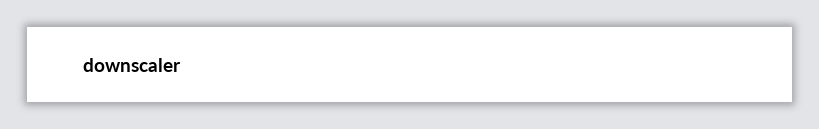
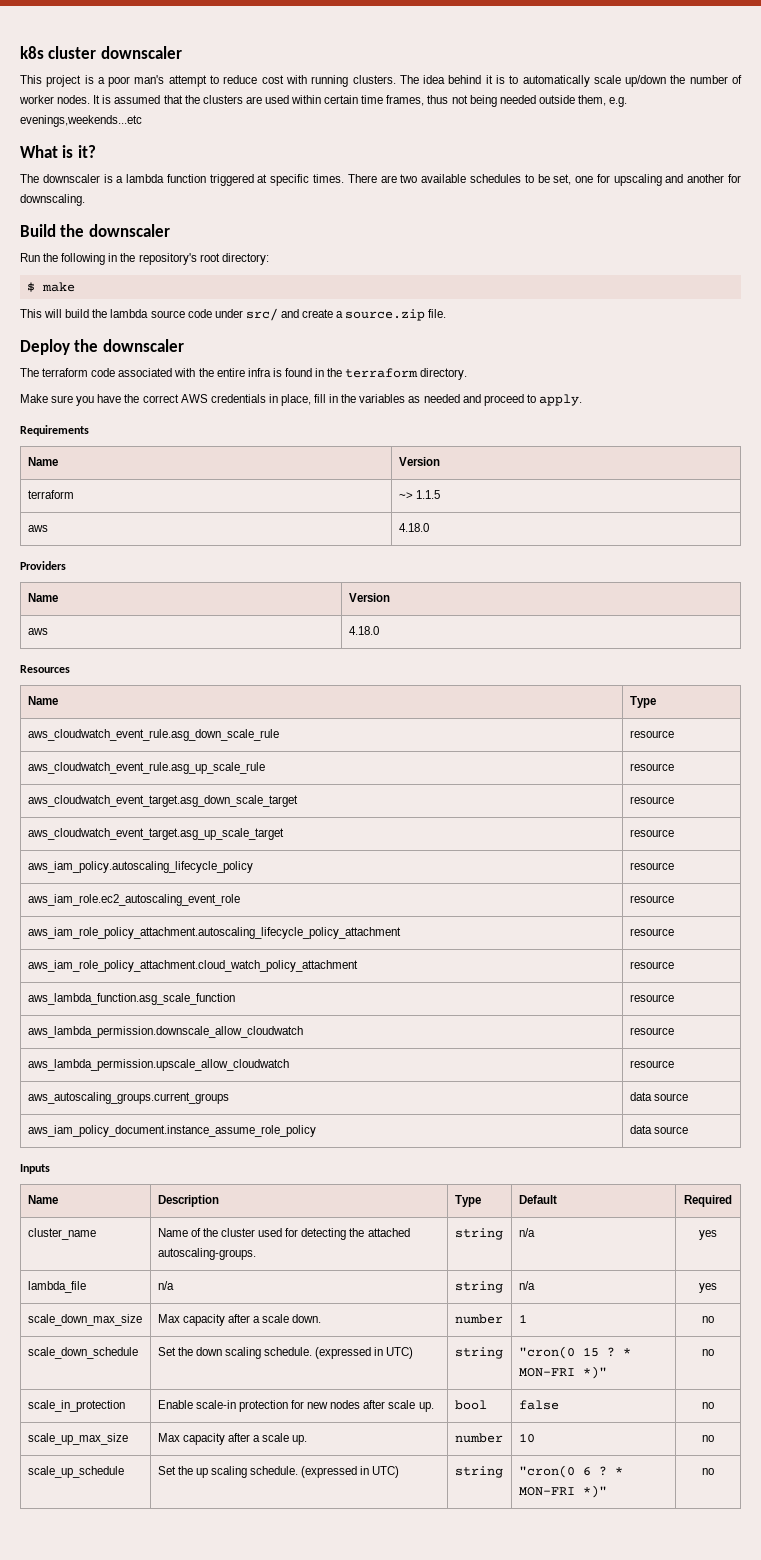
- downscaler
+ k8s cluster downscaler
+ This project is a poor man's attempt to reduce cost with running clusters. The idea behind it is to automatically scale up/down the number of worker nodes. It is assumed that the clusters are used within certain time frames, thus not being needed outside them, e.g. evenings,weekends...etc
+ What is it?
+ The downscaler is a lambda function triggered at specific times. There are two available schedules to be set, one for upscaling and another for downscaling.
+ Build the downscaler
+ Run the following in the repository's root directory:
+ $ make
+ This will build the lambda source code under src/ and create a source.zip file.
+ Deploy the downscaler
+ The terraform code associated with the entire infra is found in the terraform directory.
+ Make sure you have the correct AWS credentials in place, fill in the variables as needed and proceed to apply.
+ Requirements
+ Name | Version
+ terraform | ~> 1.1.5
+ aws | 4.18.0
+ Providers
+ Name | Version
+ aws | 4.18.0
+ Resources
+ Name | Type
+ aws_cloudwatch_event_rule.asg_down_scale_rule | resource
+ aws_cloudwatch_event_rule.asg_up_scale_rule | resource
+ aws_cloudwatch_event_target.asg_down_scale_target | resource
+ aws_cloudwatch_event_target.asg_up_scale_target | resource
+ aws_iam_policy.autoscaling_lifecycle_policy | resource
+ aws_iam_role.ec2_autoscaling_event_role | resource
+ aws_iam_role_policy_attachment.autoscaling_lifecycle_policy_attachment | resource
+ aws_iam_role_policy_attachment.cloud_watch_policy_attachment | resource
+ aws_lambda_function.asg_scale_function | resource
+ aws_lambda_permission.downscale_allow_cloudwatch | resource
+ aws_lambda_permission.upscale_allow_cloudwatch | resource
+ aws_autoscaling_groups.current_groups | data source
+ aws_iam_policy_document.instance_assume_role_policy | data source
+ Inputs
+ Name | Description | Type | Default | Required
+ cluster_name | Name of the cluster used for detecting the attached autoscaling-groups. | string | n/a | yes
+ lambda_file | n/a | string | n/a | yes
+ scale_down_max_size | Max capacity after a scale down. | number | 1 | no
+ scale_down_schedule | Set the down scaling schedule. (expressed in UTC) | string | "cron(0 15 ? * MON-FRI *)" | no
+ scale_in_protection | Enable scale-in protection for new nodes after scale up. | bool | false | no
+ scale_up_max_size | Max capacity after a scale up. | number | 10 | no
+ scale_up_schedule | Set the up scaling schedule. (expressed in UTC) | string | "cron(0 6 ? * MON-FRI *)" | no

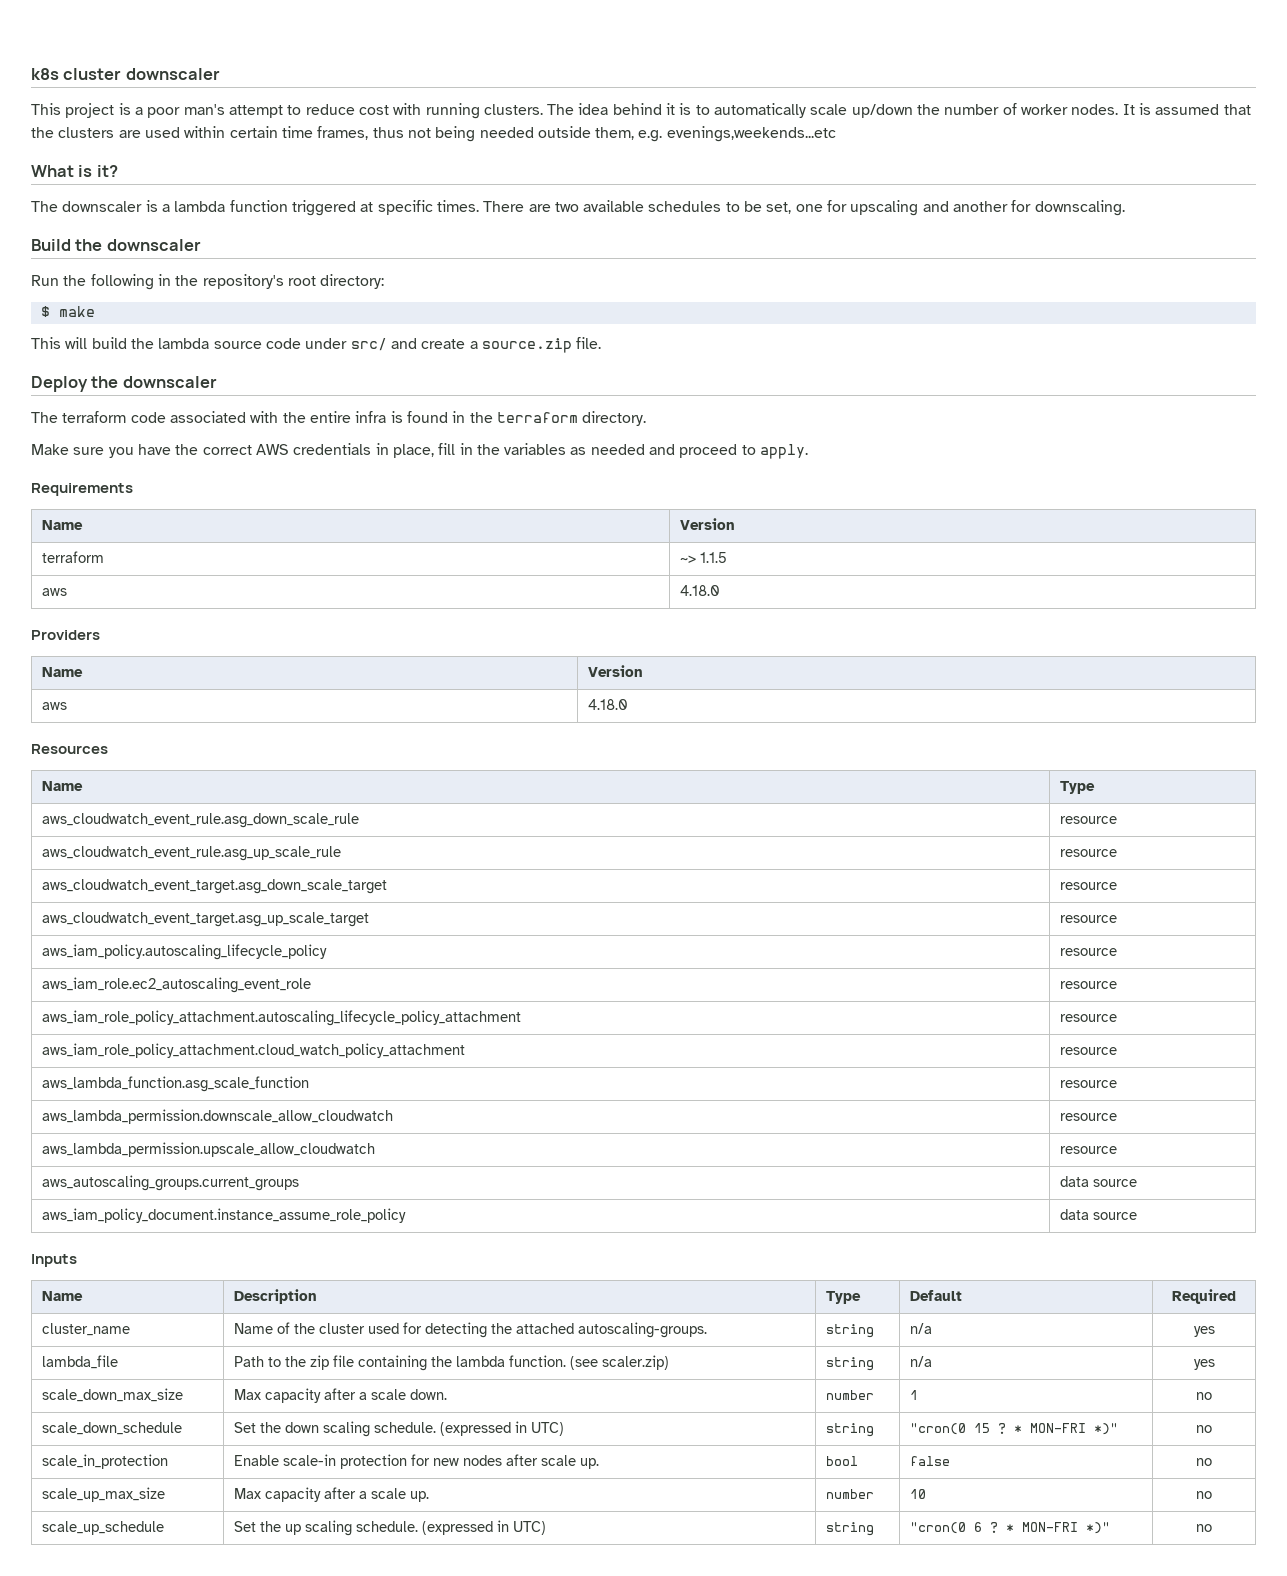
- lambda_file | n/a | string | n/a | yes
+ lambda_file | Path to the zip file containing the lambda function. (see scaler.zip) | string | n/a | yes

